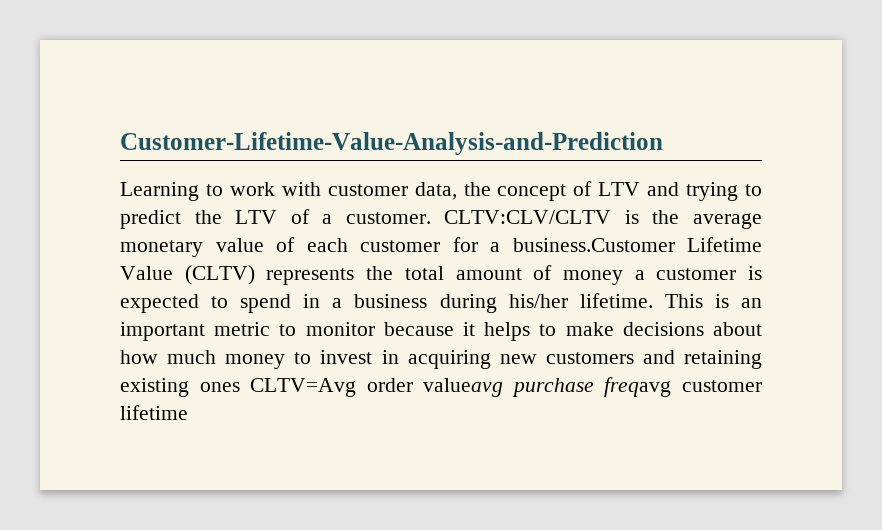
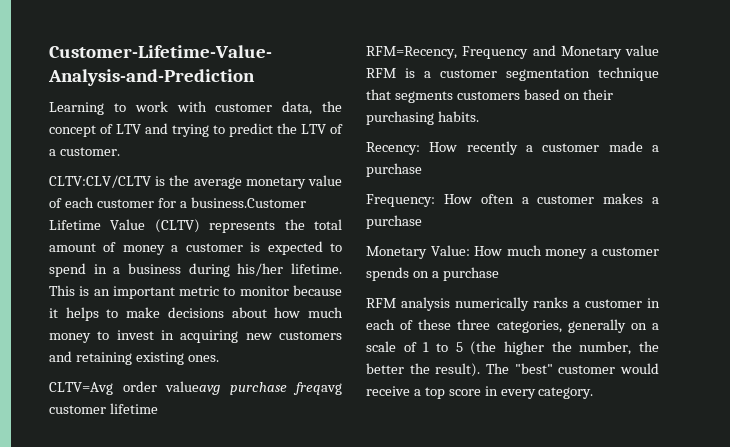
- Learning to work with customer data, the concept of LTV and trying to predict the LTV of a customer. CLTV:CLV/CLTV is the average monetary value of each customer for a business.Customer Lifetime Value (CLTV) represents the total amount of money a customer is expected to spend in a business during his/her lifetime.
+ Learning to work with customer data, the concept of LTV and trying to predict the LTV of a customer.
+ CLTV:CLV/CLTV is the average monetary value of each customer for a business.Customer Lifetime Value (CLTV) represents the total amount of money a customer is expected to spend in a business during his/her lifetime.
- This is an important metric to monitor because it helps to make decisions about how much money to invest in acquiring new customers and retaining existing ones CLTV=Avg order valueavg purchase freqavg customer lifetime
+ This is an important metric to monitor because it helps to make decisions about how much money to invest in acquiring new customers and retaining existing ones.
+ CLTV=Avg order valueavg purchase freqavg customer lifetime
+ RFM=Recency, Frequency and Monetary value RFM is a customer segmentation technique that segments customers based on their purchasing habits.
+ Recency: How recently a customer made a purchase
+ Frequency: How often a customer makes a purchase
+ Monetary Value: How much money a customer spends on a purchase
+ RFM analysis numerically ranks a customer in each of these three categories, generally on a scale of 1 to 5 (the higher the number, the better the result). The "best" customer would receive a top score in every category.

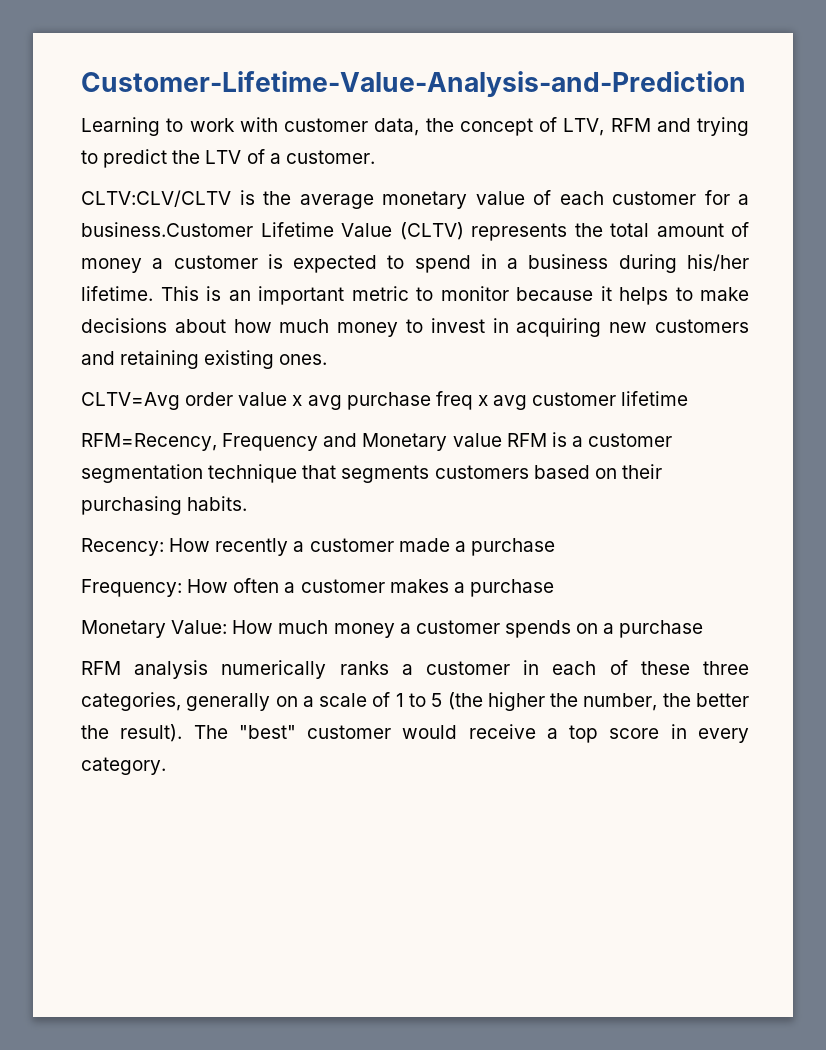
- Learning to work with customer data, the concept of LTV and trying to predict the LTV of a customer.
+ Learning to work with customer data, the concept of LTV, RFM and trying to predict the LTV of a customer.
- CLTV=Avg order valueavg purchase freqavg customer lifetime
+ CLTV=Avg order value x avg purchase freq x avg customer lifetime

